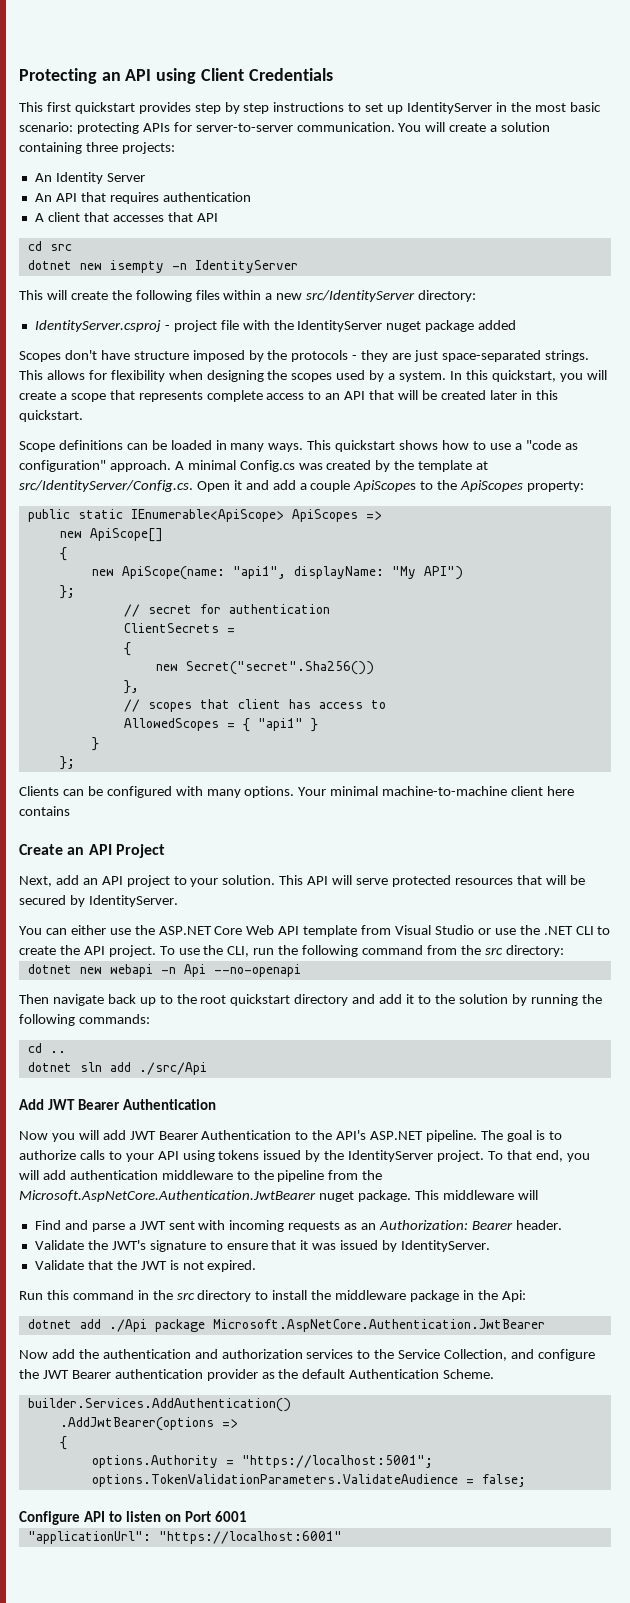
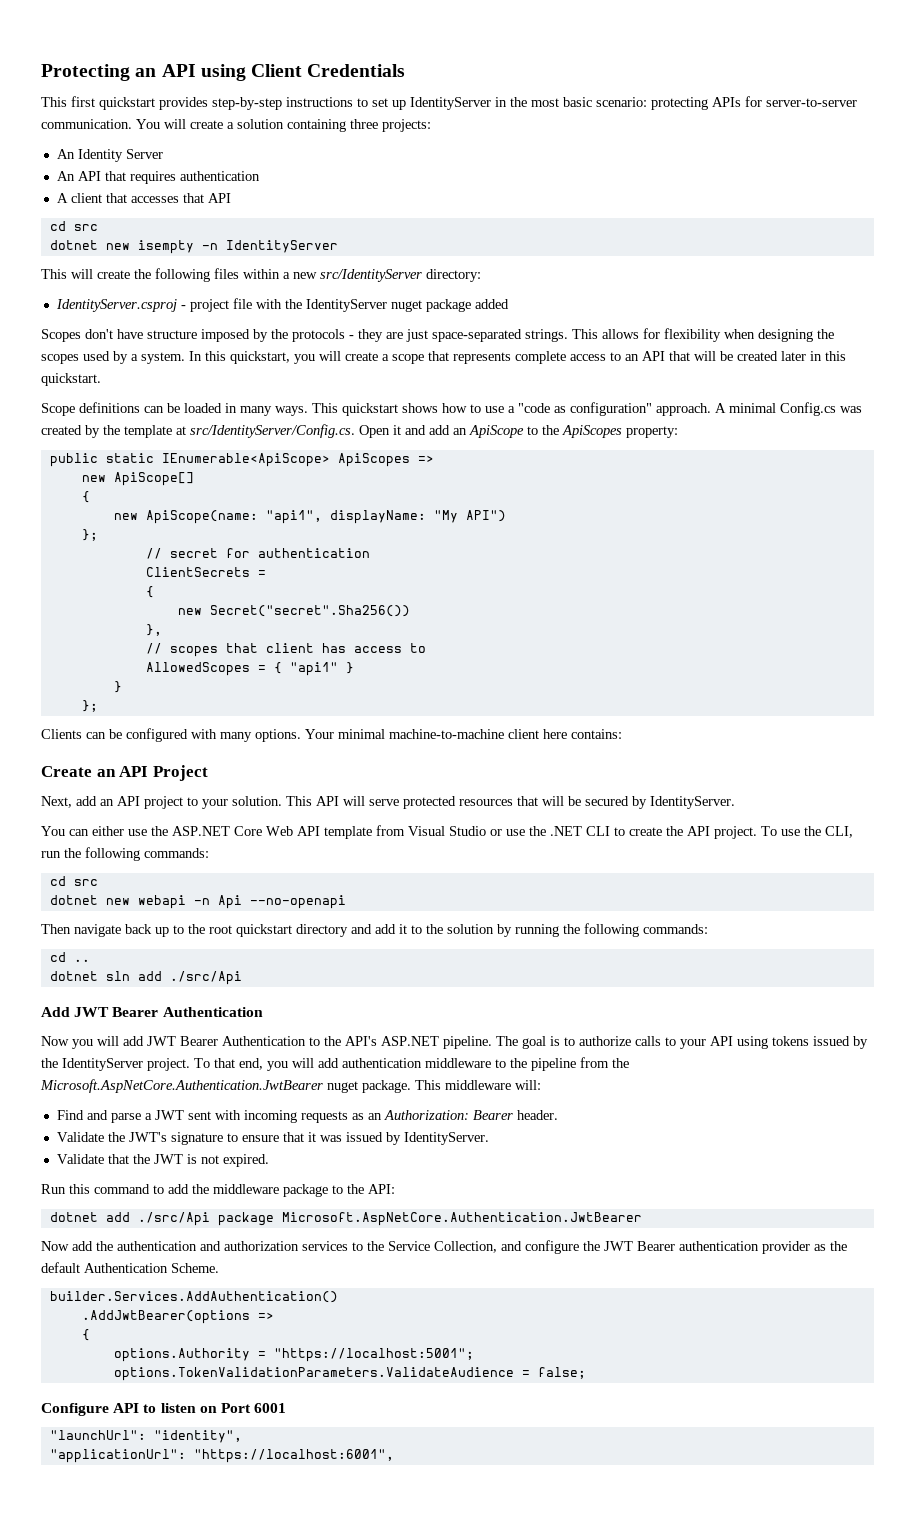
- This first quickstart provides step by step instructions to set up IdentityServer in the most basic scenario: protecting APIs for server-to-server communication.
+ This first quickstart provides step-by-step instructions to set up IdentityServer in the most basic scenario: protecting APIs for server-to-server communication.
- A minimal Config.cs was created by the template at src/IdentityServer/Config.cs. Open it and add a couple ApiScopes to the ApiScopes property:
+ A minimal Config.cs was created by the template at src/IdentityServer/Config.cs. Open it and add an ApiScope to the ApiScopes property:
- Your minimal machine-to-machine client here contains
+ Your minimal machine-to-machine client here contains:
- To use the CLI, run the following command from the src directory:
+ To use the CLI, run the following commands:
+ cd src
- This middleware will
+ This middleware will:
- Run this command in the src directory to install the middleware package in the Api:
+ Run this command to add the middleware package to the API:
- dotnet add ./Api package Microsoft.AspNetCore.Authentication.JwtBearer
+ dotnet add ./src/Api package Microsoft.AspNetCore.Authentication.JwtBearer
+ "launchUrl": "identity",
- "applicationUrl": "https://localhost:6001"
+ "applicationUrl": "https://localhost:6001",

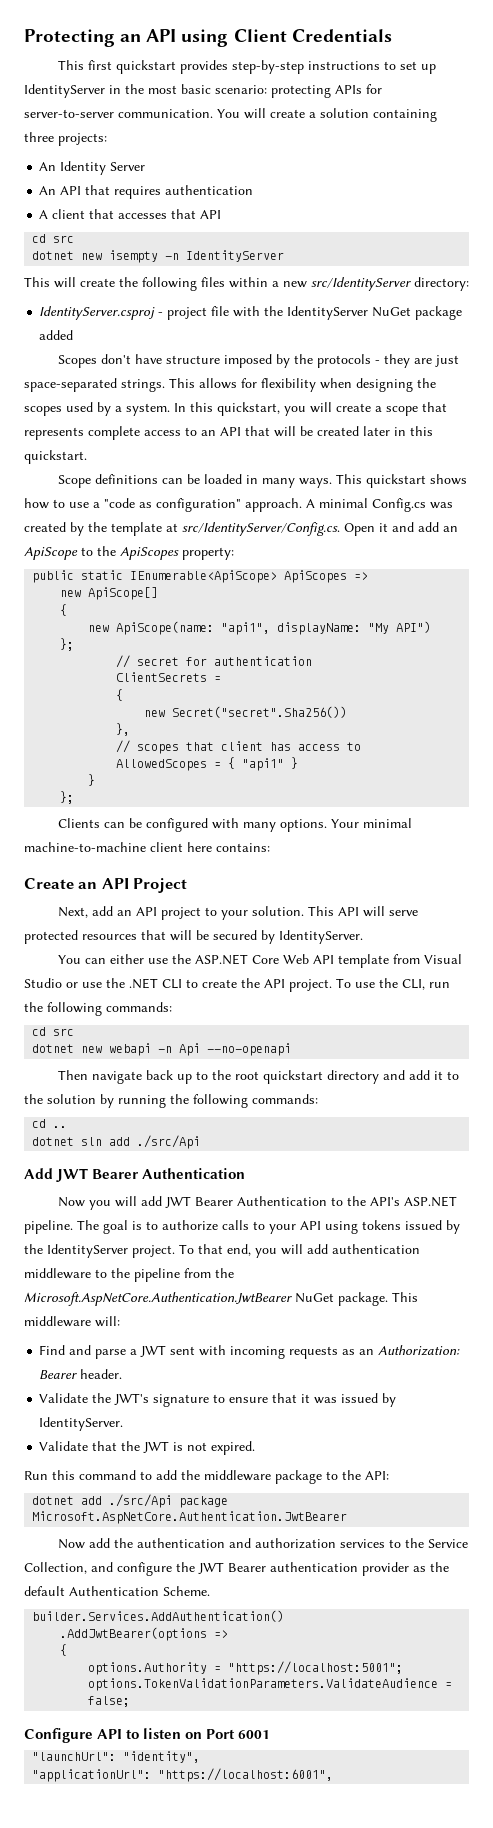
- IdentityServer.csproj - project file with the IdentityServer nuget package added
+ IdentityServer.csproj - project file with the IdentityServer NuGet package added
- To that end, you will add authentication middleware to the pipeline from the Microsoft.AspNetCore.Authentication.JwtBearer nuget package.
+ To that end, you will add authentication middleware to the pipeline from the Microsoft.AspNetCore.Authentication.JwtBearer NuGet package.

